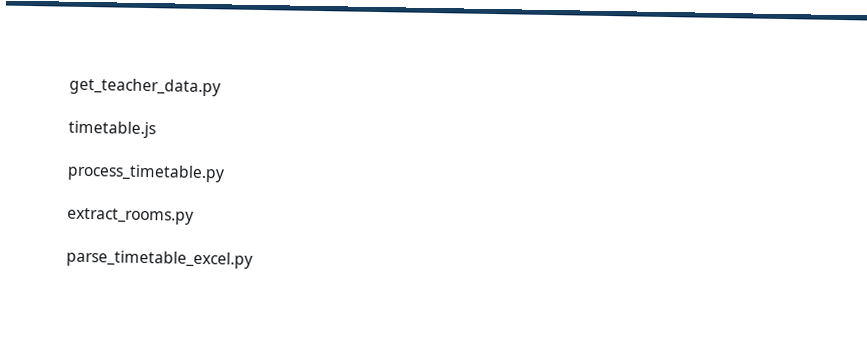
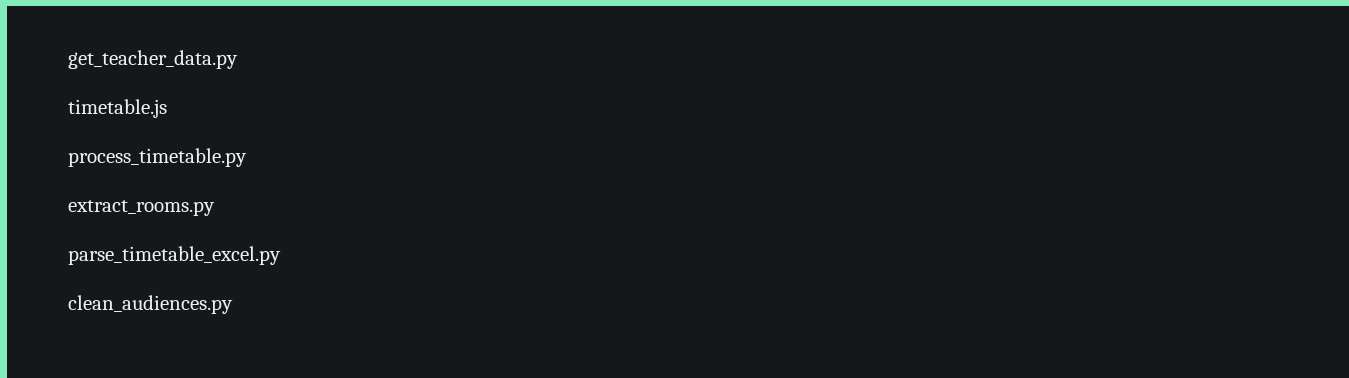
+ clean_audiences.py

